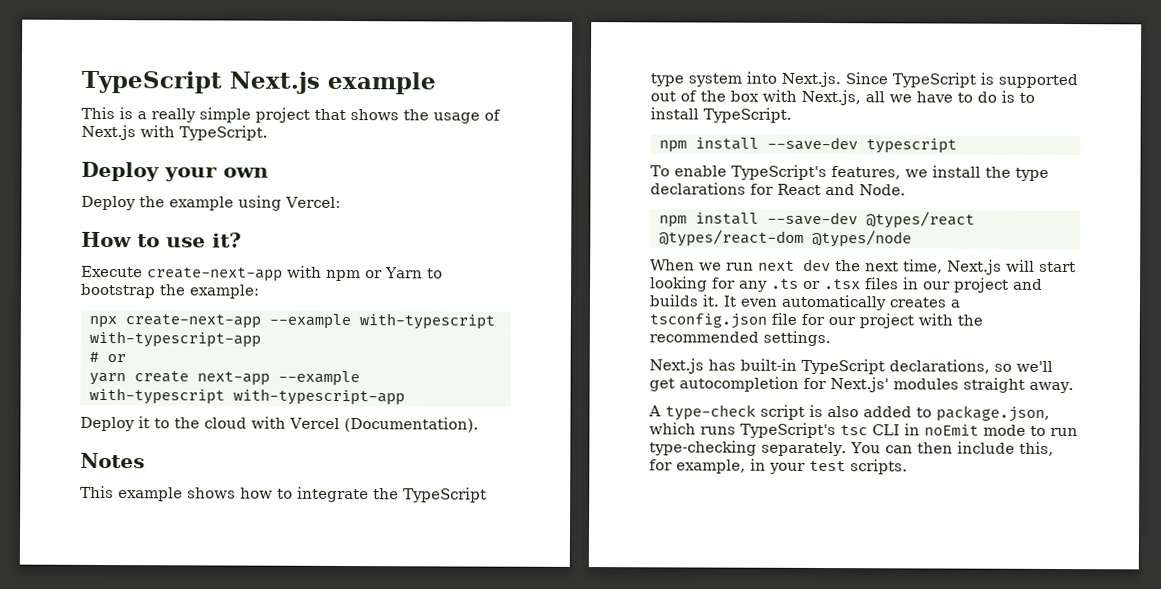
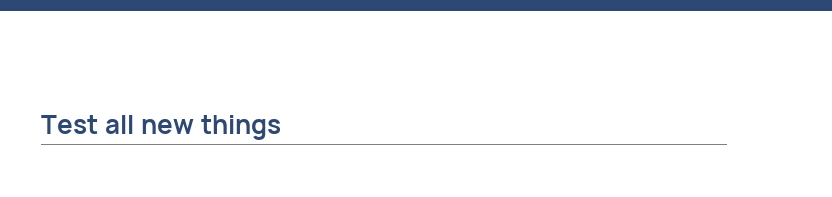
- TypeScript Next.js example
- This is a really simple project that shows the usage of Next.js with TypeScript.
- Deploy your own
- Deploy the example using Vercel:
- How to use it?
- Execute create-next-app with npm or Yarn to bootstrap the example:
- npx create-next-app --example with-typescript with-typescript-app
- # or
- yarn create next-app --example with-typescript with-typescript-app
- Deploy it to the cloud with Vercel (Documentation).
- Notes
- This example shows how to integrate the TypeScript type system into Next.js. Since TypeScript is supported out of the box with Next.js, all we have to do is to install TypeScript.
- npm install --save-dev typescript
- To enable TypeScript's features, we install the type declarations for React and Node.
- npm install --save-dev @types/react @types/react-dom @types/node
- When we run next dev the next time, Next.js will start looking for any .ts or .tsx files in our project and builds it. It even automatically creates a tsconfig.json file for our project with the recommended settings.
- Next.js has built-in TypeScript declarations, so we'll get autocompletion for Next.js' modules straight away.
- A type-check script is also added to package.json, which runs TypeScript's tsc CLI in noEmit mode to run type-checking separately. You can then include this, for example, in your test scripts.
+ Test all new things

